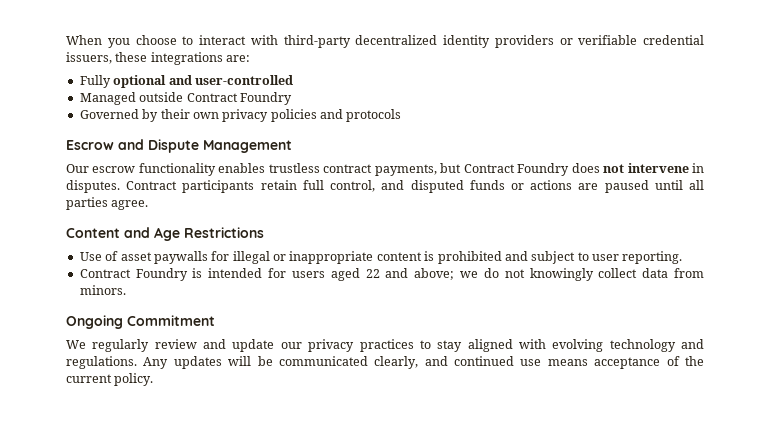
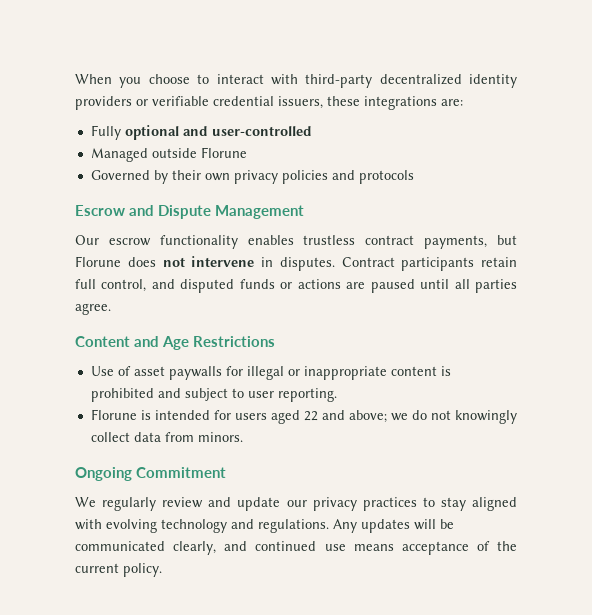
- Managed outside Contract Foundry
+ Managed outside Florune
- Our escrow functionality enables trustless contract payments, but Contract Foundry does not intervene in disputes.
+ Our escrow functionality enables trustless contract payments, but Florune does not intervene in disputes.
- Contract Foundry is intended for users aged 22 and above; we do not knowingly collect data from minors.
+ Florune is intended for users aged 22 and above; we do not knowingly collect data from minors.

